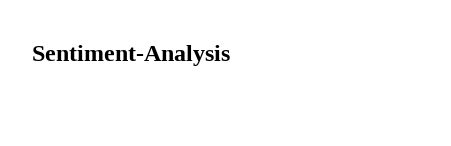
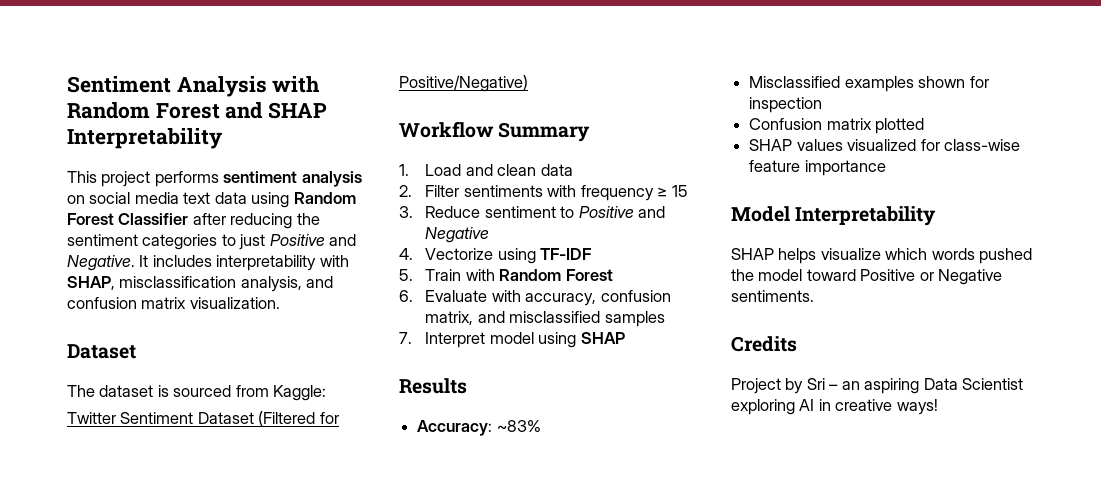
- Sentiment-Analysis
+ Sentiment Analysis with Random Forest and SHAP Interpretability
+ This project performs sentiment analysis on social media text data using Random Forest Classifier after reducing the sentiment categories to just Positive and Negative. It includes interpretability with SHAP, misclassification analysis, and confusion matrix visualization.
+ Dataset
+ The dataset is sourced from Kaggle:
+ Twitter Sentiment Dataset (Filtered for Positive/Negative)
+ Workflow Summary
+ 1. Load and clean data
+ 2. Filter sentiments with frequency ≥ 15
+ 3. Reduce sentiment to Positive and Negative
+ 4. Vectorize using TF-IDF
+ 5. Train with Random Forest
+ 6. Evaluate with accuracy, confusion matrix, and misclassified samples
+ 7. Interpret model using SHAP
+ Results
+ Accuracy: ~83%
+ Misclassified examples shown for inspection
+ Confusion matrix plotted
+ SHAP values visualized for class-wise feature importance
+ Model Interpretability
+ SHAP helps visualize which words pushed the model toward Positive or Negative sentiments.
+ Credits
+ Project by Sri – an aspiring Data Scientist exploring AI in creative ways!

